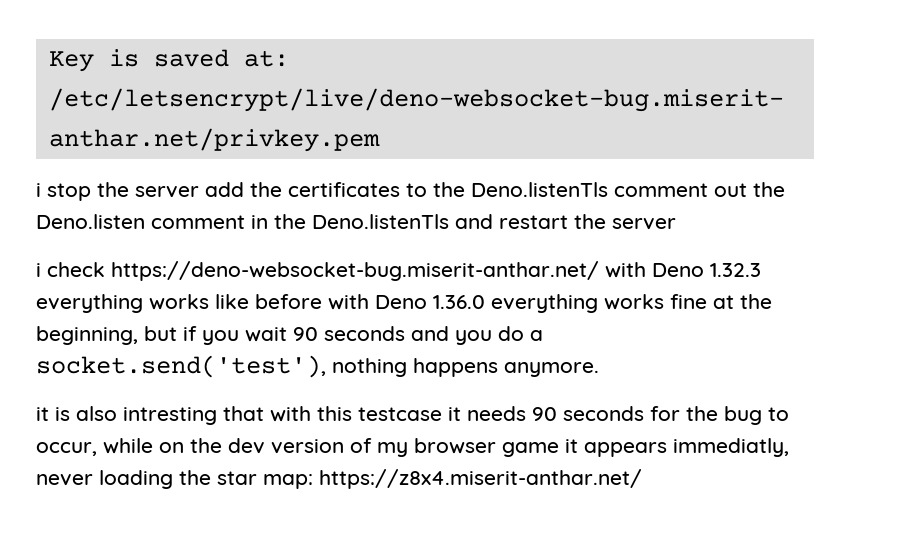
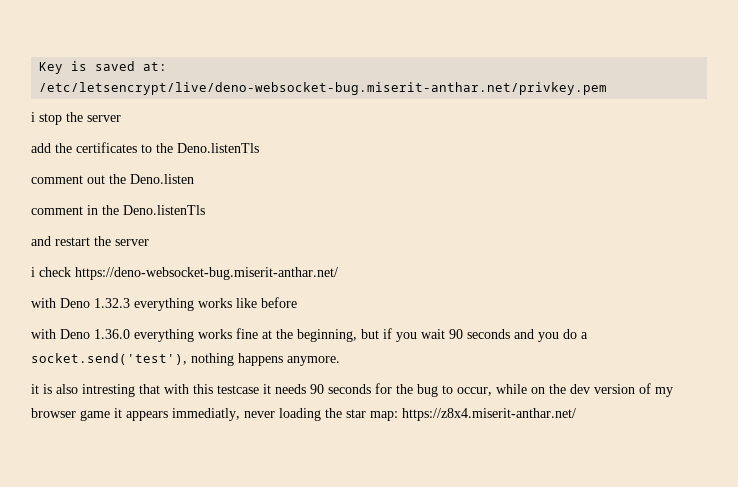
- i stop the server add the certificates to the Deno.listenTls comment out the Deno.listen comment in the Deno.listenTls and restart the server
+ i stop the server
+ add the certificates to the Deno.listenTls
+ comment out the Deno.listen
+ comment in the Deno.listenTls
+ and restart the server
- i check https://deno-websocket-bug.miserit-anthar.net/ with Deno 1.32.3 everything works like before with Deno 1.36.0 everything works fine at the beginning, but if you wait 90 seconds and you do a socket.send('test'), nothing happens anymore.
+ i check https://deno-websocket-bug.miserit-anthar.net/
+ with Deno 1.32.3 everything works like before
+ with Deno 1.36.0 everything works fine at the beginning, but if you wait 90 seconds and you do a socket.send('test'), nothing happens anymore.

